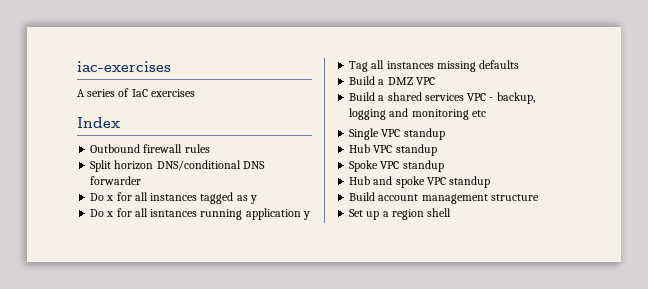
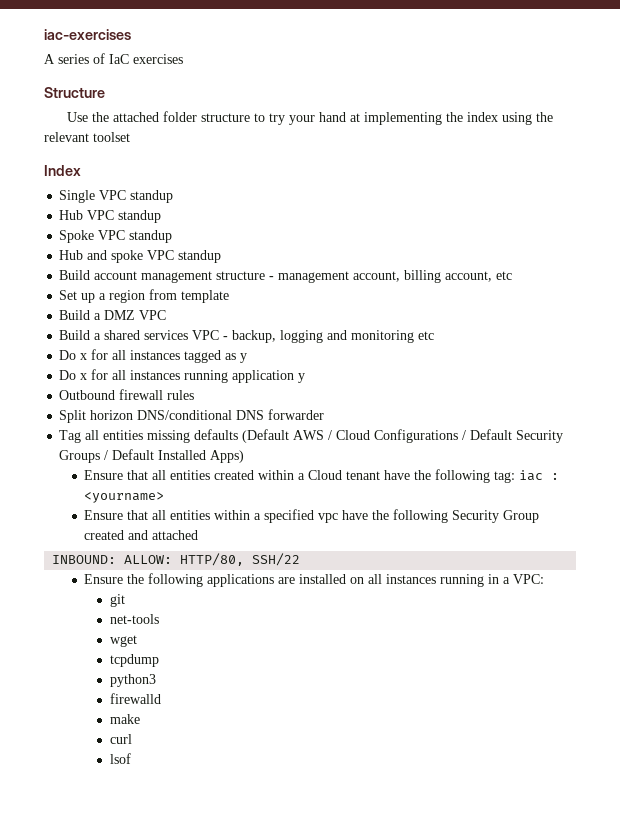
+ Structure
+ Use the attached folder structure to try your hand at implementing the index using the relevant toolset
  Index
- Outbound firewall rules
- Split horizon DNS/conditional DNS forwarder
- Do x for all instances tagged as y
- Do x for all isntances running application y
- Tag all instances missing defaults
- Build a DMZ VPC
- Build a shared services VPC - backup, logging and monitoring etc
- Build account management structure
- Set up a region shell
+ Build account management structure - management account, billing account, etc
+ Set up a region from template
+ Build a DMZ VPC
+ Build a shared services VPC - backup, logging and monitoring etc
+ Do x for all instances tagged as y
+ Do x for all instances running application y
+ Outbound firewall rules
+ Split horizon DNS/conditional DNS forwarder
+ Tag all entities missing defaults (Default AWS / Cloud Configurations / Default Security Groups / Default Installed Apps)
+ Ensure that all entities created within a Cloud tenant have the following tag: iac : <yourname>
+ Ensure that all entities within a specified vpc have the following Security Group created and attached
+ INBOUND: ALLOW: HTTP/80, SSH/22
+ Ensure the following applications are installed on all instances running in a VPC:
+ git
+ net-tools
+ wget
+ tcpdump
+ python3
+ firewalld
+ make
+ curl
+ lsof

